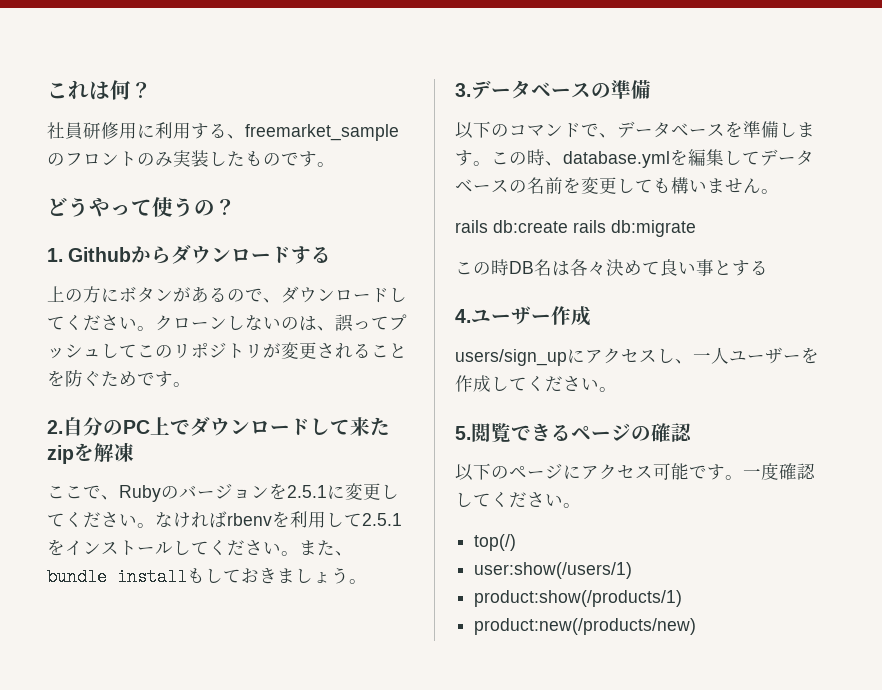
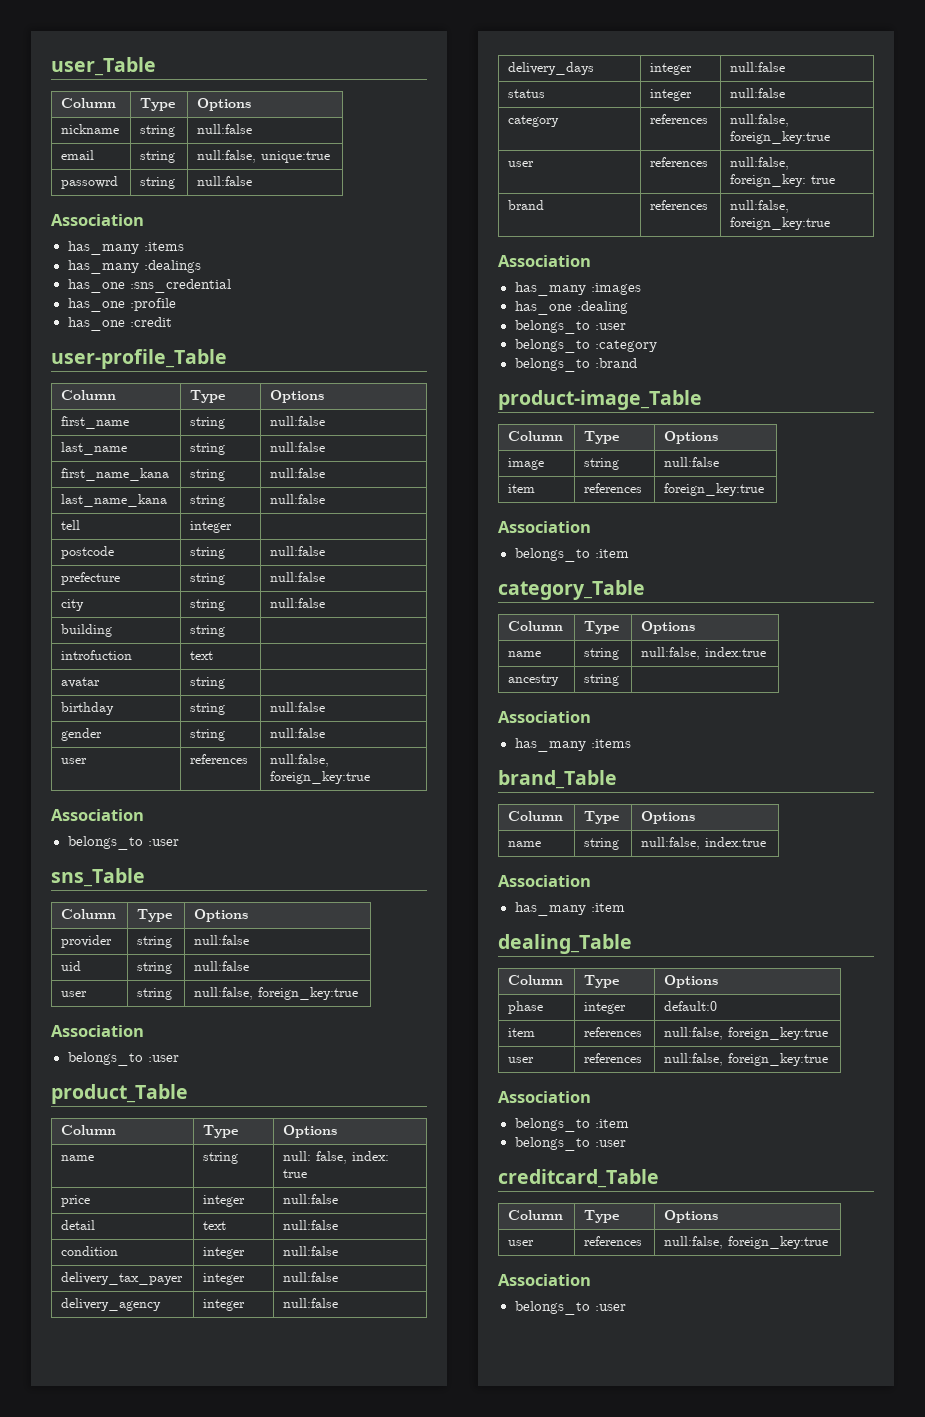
- これは何？
- 社員研修用に利用する、freemarket_sampleのフロントのみ実装したものです。
- どうやって使うの？
- 1. Githubからダウンロードする
- 上の方にボタンがあるので、ダウンロードしてください。クローンしないのは、誤ってプッシュしてこのリポジトリが変更されることを防ぐためです。
- 2.自分のPC上でダウンロードして来たzipを解凍
- ここで、Rubyのバージョンを2.5.1に変更してください。なければrbenvを利用して2.5.1をインストールしてください。また、bundle installもしておきましょう。
- 3.データベースの準備
- 以下のコマンドで、データベースを準備します。この時、database.ymlを編集してデータベースの名前を変更しても構いません。
- rails db:create rails db:migrate
- この時DB名は各々決めて良い事とする
- 4.ユーザー作成
- users/sign_upにアクセスし、一人ユーザーを作成してください。
- 5.閲覧できるページの確認
- 以下のページにアクセス可能です。一度確認してください。
- top(/)
- user:show(/users/1)
- product:show(/products/1)
- product:new(/products/new)
+ user_Table
+ Column | Type | Options
+ nickname | string | null:false
+ email | string | null:false, unique:true
+ passowrd | string | null:false
+ Association
+ has_many :items
+ has_many :dealings
+ has_one :sns_credential
+ has_one :profile
+ has_one :credit
+ user-profile_Table
+ Column | Type | Options
+ first_name | string | null:false
+ last_name | string | null:false
+ first_name_kana | string | null:false
+ last_name_kana | string | null:false
+ tell | integer |
+ postcode | string | null:false
+ prefecture | string | null:false
+ city | string | null:false
+ building | string |
+ introfuction | text |
+ avatar | string |
+ birthday | string | null:false
+ gender | string | null:false
+ user | references | null:false, foreign_key:true
+ Association
+ belongs_to :user
+ sns_Table
+ Column | Type | Options
+ provider | string | null:false
+ uid | string | null:false
+ user | string | null:false, foreign_key:true
+ Association
+ belongs_to :user
+ product_Table
+ Column | Type | Options
+ name | string | null: false, index: true
+ price | integer | null:false
+ detail | text | null:false
+ condition | integer | null:false
+ delivery_tax_payer | integer | null:false
+ delivery_agency | integer | null:false
+ delivery_days | integer | null:false
+ status | integer | null:false
+ category | references | null:false, foreign_key:true
+ user | references | null:false, foreign_key: true
+ brand | references | null:false, foreign_key:true
+ Association
+ has_many :images
+ has_one :dealing
+ belongs_to :user
+ belongs_to :category
+ belongs_to :brand
+ product-image_Table
+ Column | Type | Options
+ image | string | null:false
+ item | references | foreign_key:true
+ Association
+ belongs_to :item
+ category_Table
+ Column | Type | Options
+ name | string | null:false, index:true
+ ancestry | string |
+ Association
+ has_many :items
+ brand_Table
+ Column | Type | Options
+ name | string | null:false, index:true
+ Association
+ has_many :item
+ dealing_Table
+ Column | Type | Options
+ phase | integer | default:0
+ item | references | null:false, foreign_key:true
+ user | references | null:false, foreign_key:true
+ Association
+ belongs_to :item
+ belongs_to :user
+ creditcard_Table
+ Column | Type | Options
+ user | references | null:false, foreign_key:true
+ Association
+ belongs_to :user

